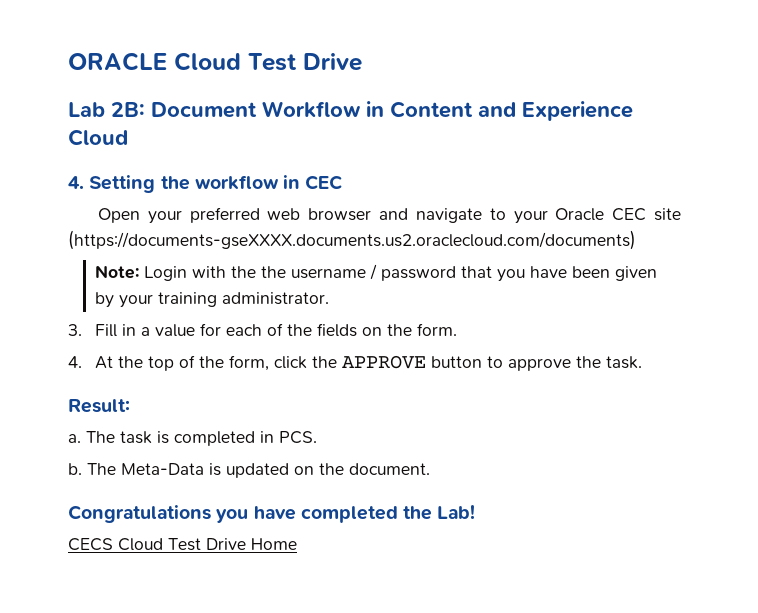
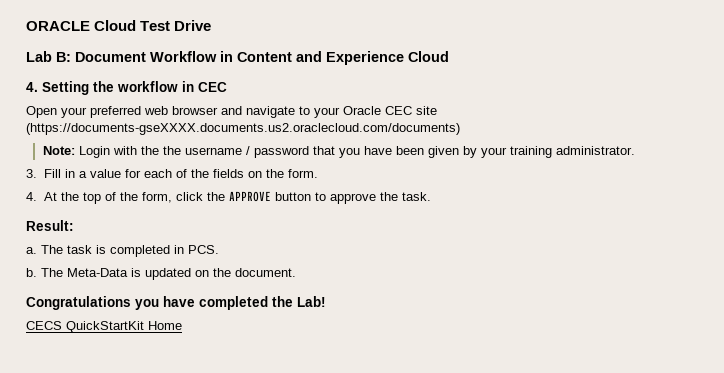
- Lab 2B: Document Workflow in Content and Experience Cloud
+ Lab B: Document Workflow in Content and Experience Cloud
- CECS Cloud Test Drive Home
+ CECS QuickStartKit Home

